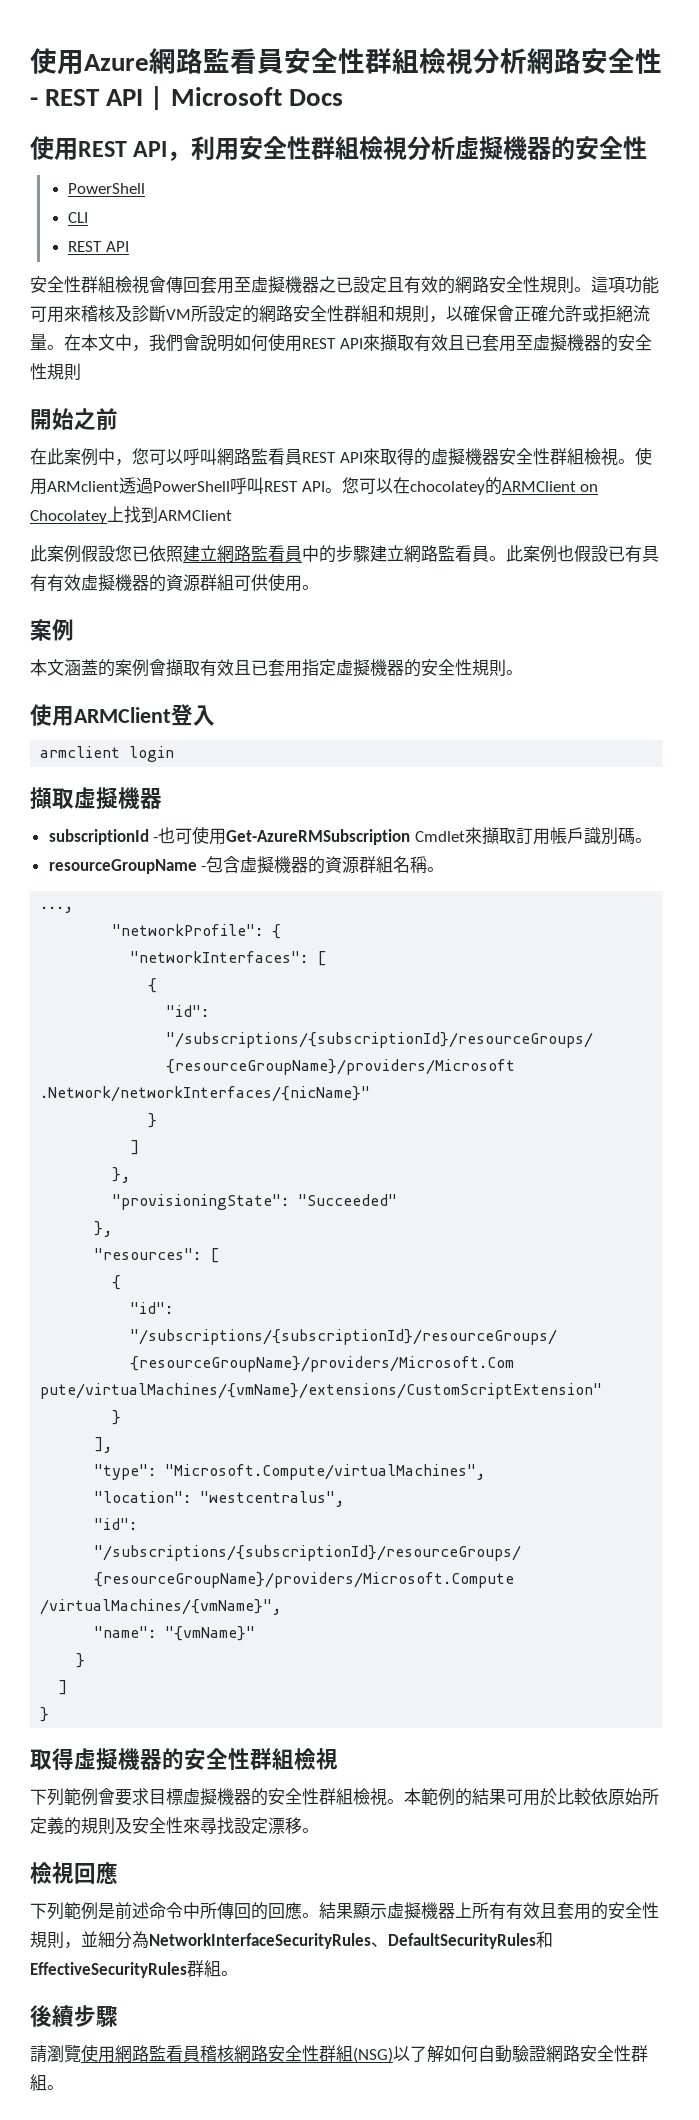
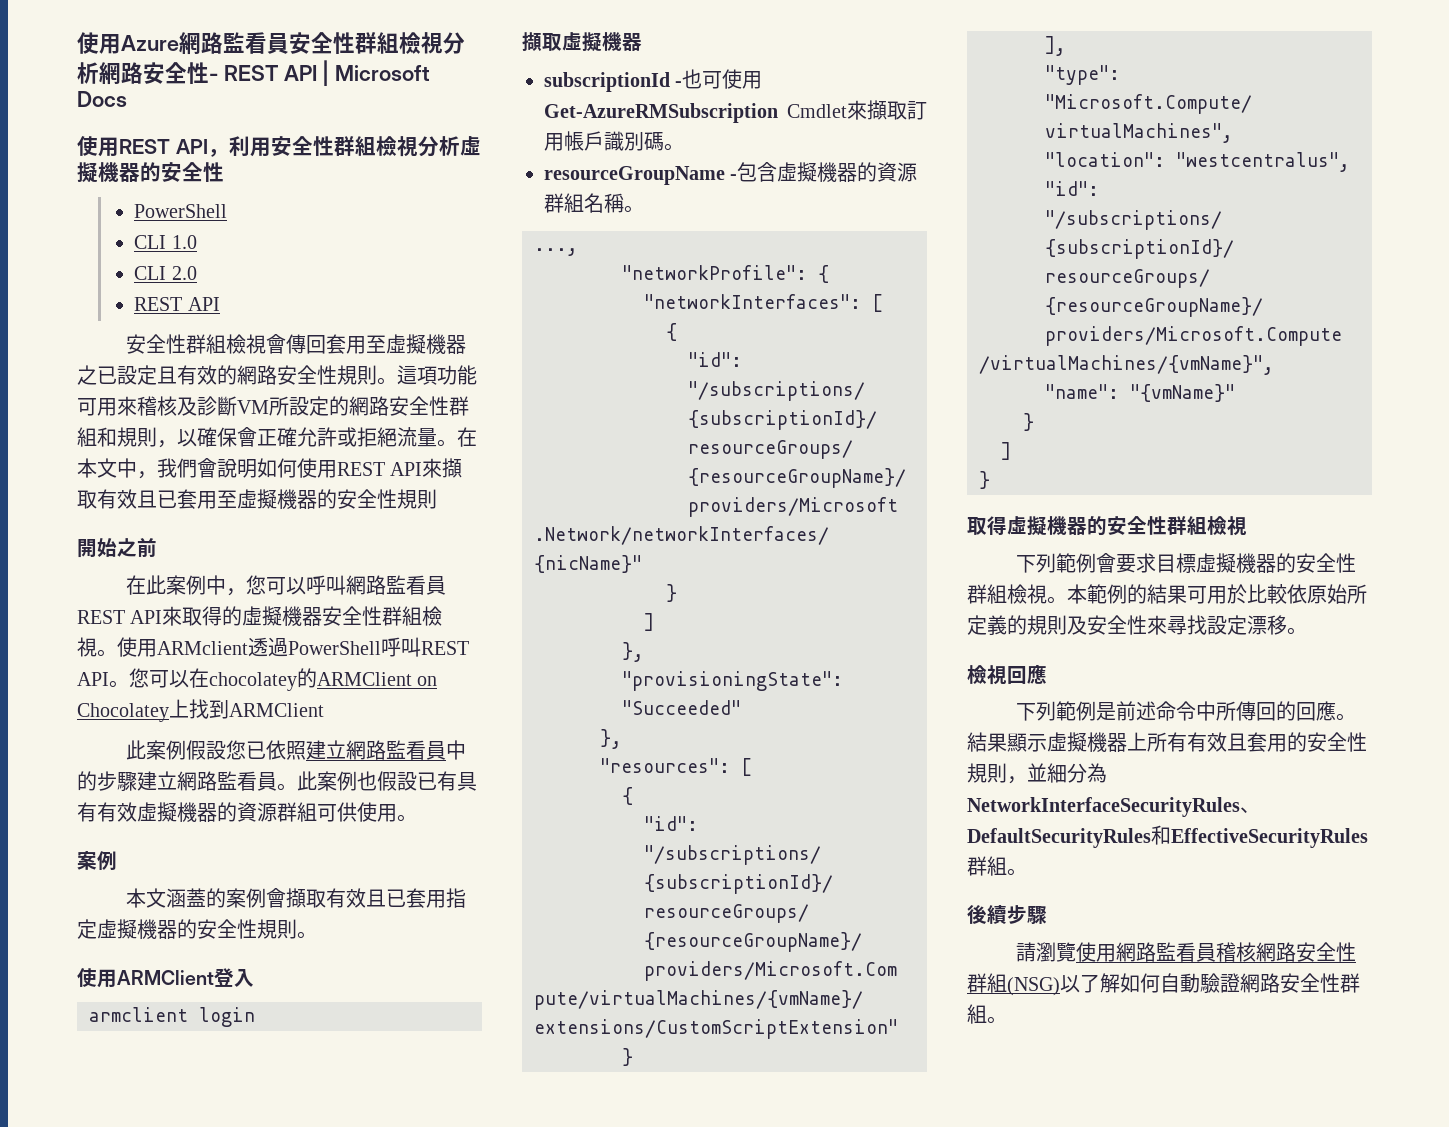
- CLI
+ CLI 1.0
+ CLI 2.0

